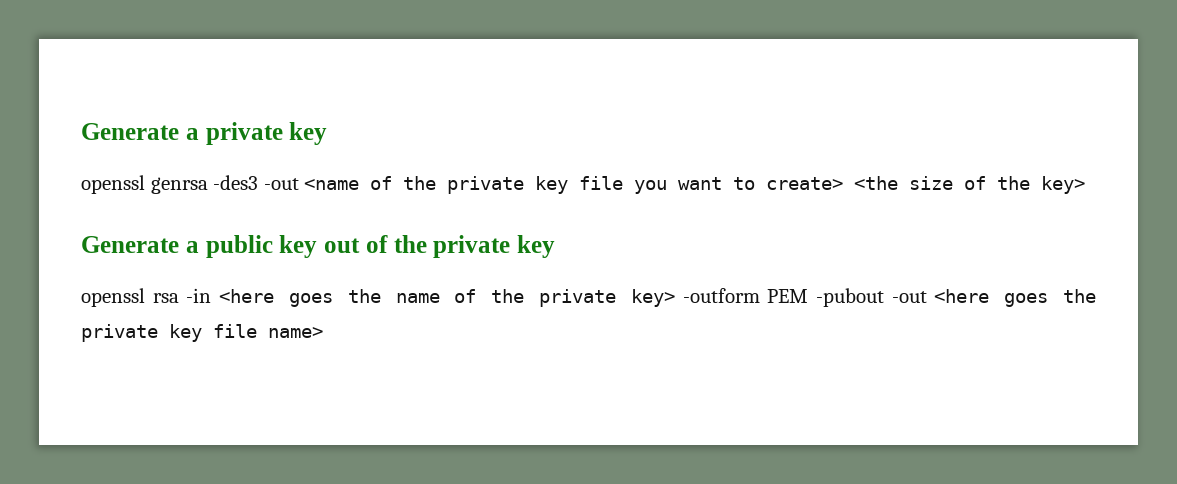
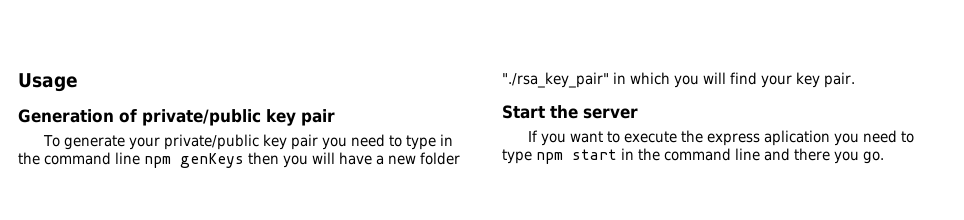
- Generate a private key
- openssl genrsa -des3 -out <name of the private key file you want to create> <the size of the key>
- Generate a public key out of the private key
- openssl rsa -in <here goes the name of the private key> -outform PEM -pubout -out <here goes the private key file name>
+ Usage
+ Generation of private/public key pair
+ To generate your private/public key pair you need to type in the command line npm genKeys then you will have a new folder "./rsa_key_pair" in which you will find your key pair.
+ Start the server
+ If you want to execute the express aplication you need to type npm start in the command line and there you go.

